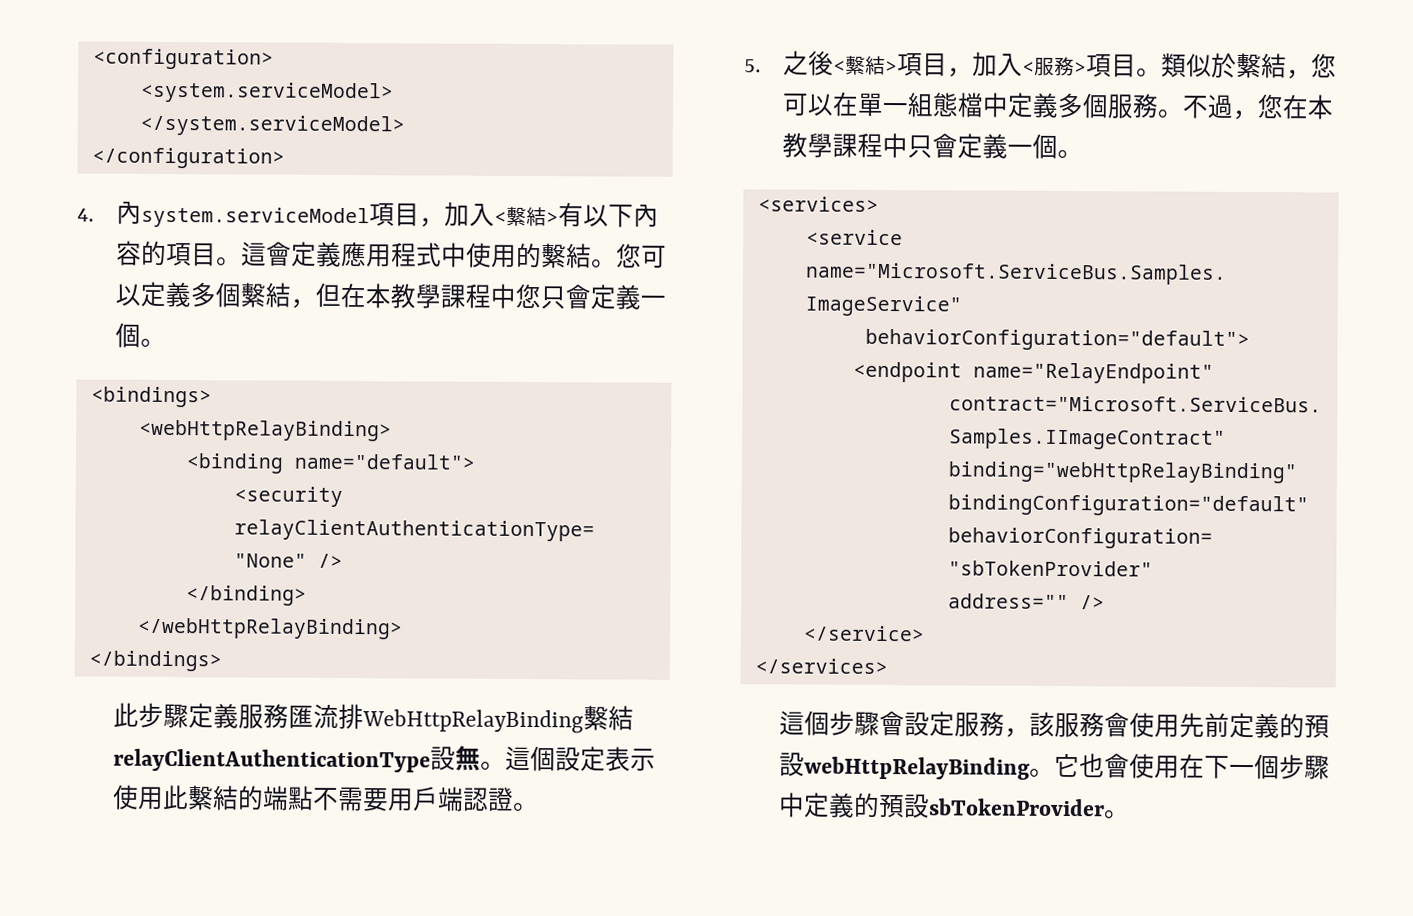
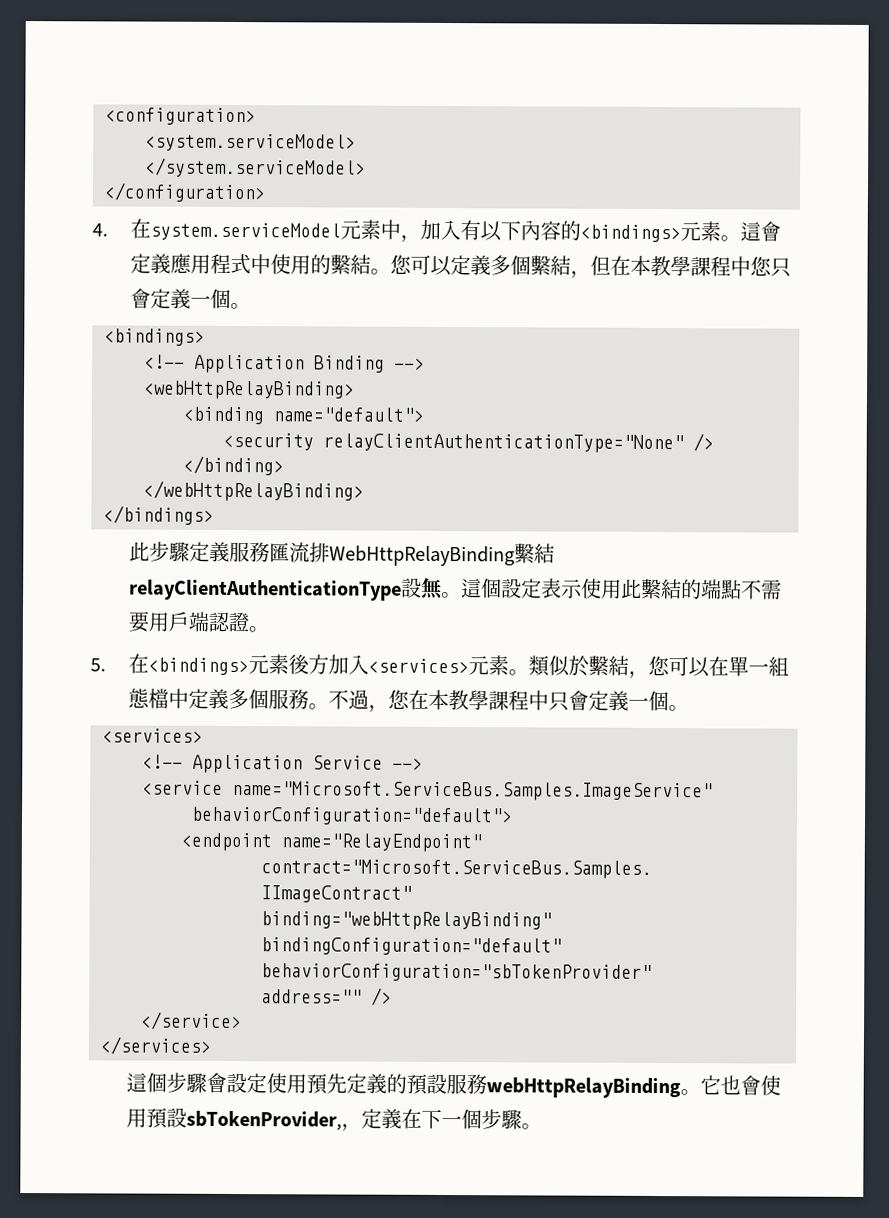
- 4.內system.serviceModel項目，加入<繫結>有以下內容的項目。
+ 4.在system.serviceModel元素中，加入有以下內容的<bindings>元素。
+ <!-- Application Binding -->
- 5.之後<繫結>項目，加入<服務>項目。
+ 5.在<bindings>元素後方加入<services>元素。
+ <!-- Application Service -->
- 這個步驟會設定服務，該服務會使用先前定義的預設webHttpRelayBinding。
+ 這個步驟會設定使用預先定義的預設服務webHttpRelayBinding。
- 它也會使用在下一個步驟中定義的預設sbTokenProvider。
+ 它也會使用預設sbTokenProvider,，定義在下一個步驟。

